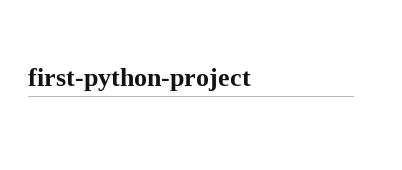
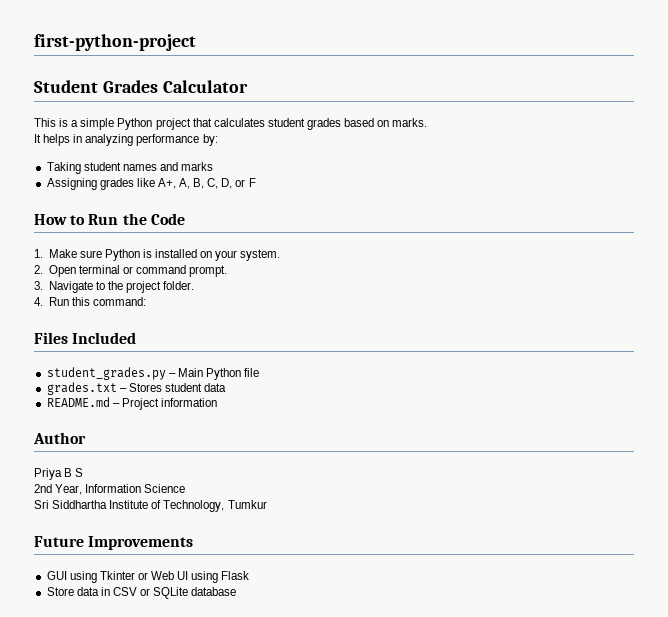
+ Student Grades Calculator
+ This is a simple Python project that calculates student grades based on marks.
+ It helps in analyzing performance by:
+ Taking student names and marks
+ Assigning grades like A+, A, B, C, D, or F
+ How to Run the Code
+ 1. Make sure Python is installed on your system.
+ 2. Open terminal or command prompt.
+ 3. Navigate to the project folder.
+ 4. Run this command:
+ Files Included
+ student_grades.py – Main Python file
+ grades.txt – Stores student data
+ README.md – Project information
+ Author
+ Priya B S
+ 2nd Year, Information Science
+ Sri Siddhartha Institute of Technology, Tumkur
+ Future Improvements
+ GUI using Tkinter or Web UI using Flask
+ Store data in CSV or SQLite database

